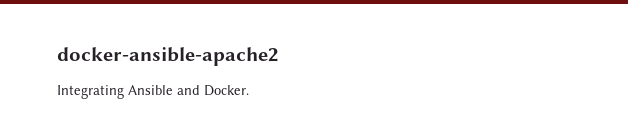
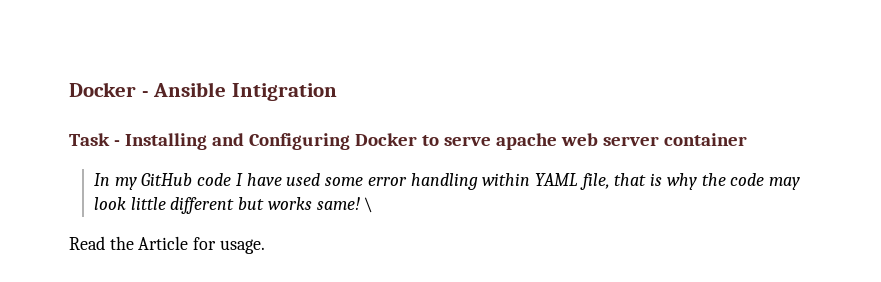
- docker-ansible-apache2
- Integrating Ansible and Docker.
+ Docker - Ansible Intigration
+ Task - Installing and Configuring Docker to serve apache web server container
+ In my GitHub code I have used some error handling within YAML file, that is why the code may look little different but works same! \
+ Read the Article for usage.

